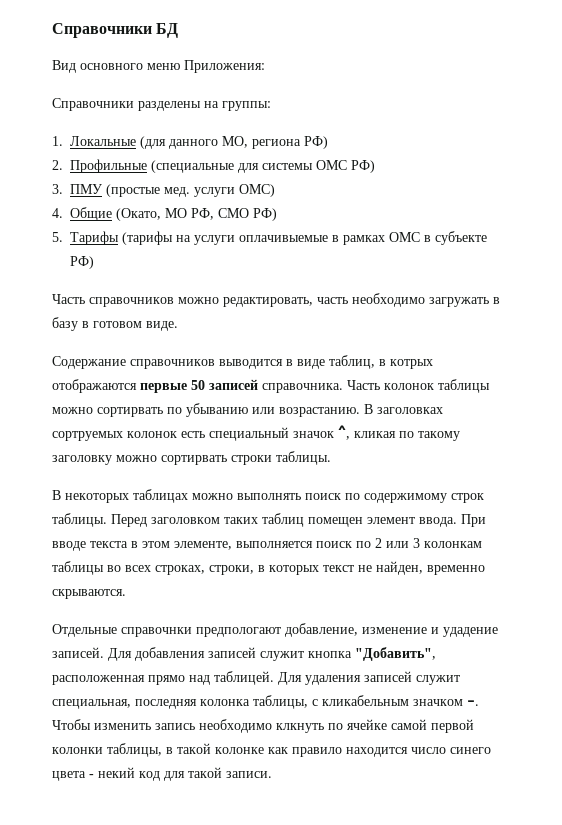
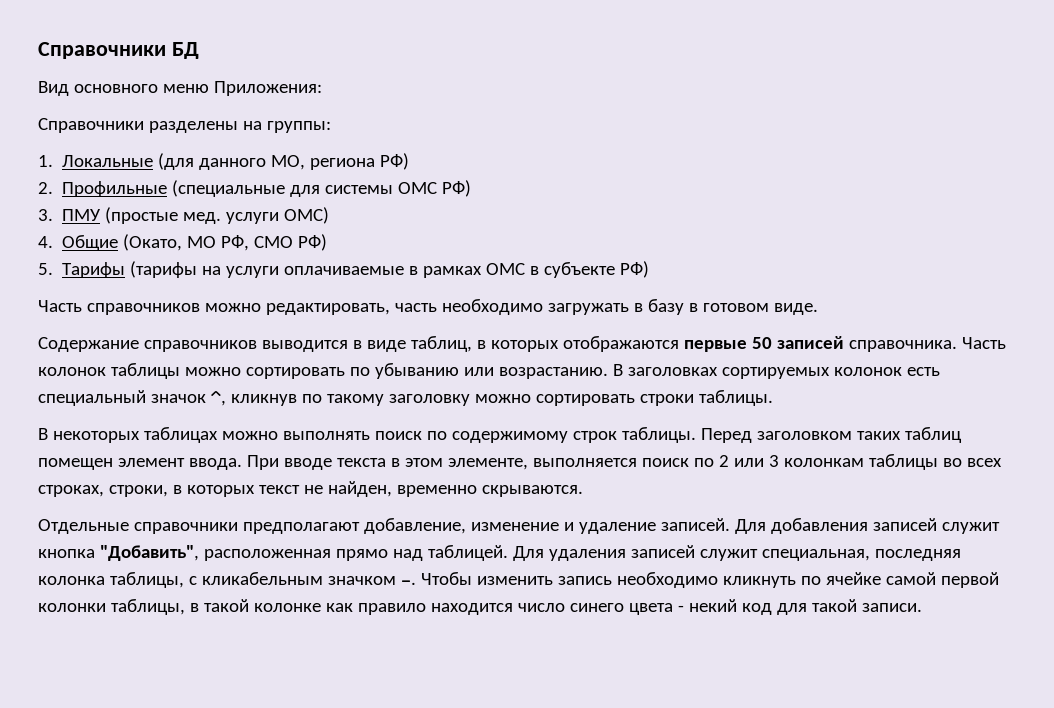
- 5. Тарифы (тарифы на услуги оплачивыемые в рамках ОМС в субъекте РФ)
+ 5. Тарифы (тарифы на услуги оплачиваемые в рамках ОМС в субъекте РФ)
- Содержание справочников выводится в виде таблиц, в котрых отображаются первые 50 записей справочника.
+ Содержание справочников выводится в виде таблиц, в которых отображаются первые 50 записей справочника.
- Часть колонок таблицы можно сортирвать по убыванию или возрастанию.
+ Часть колонок таблицы можно сортировать по убыванию или возрастанию.
- В заголовках сортруемых колонок есть специальный значок ^, кликая по такому заголовку можно сортирвать строки таблицы.
+ В заголовках сортируемых колонок есть специальный значок ^, кликнув по такому заголовку можно сортировать строки таблицы.
- Отдельные справочнки предпологают добавление, изменение и удадение записей.
+ Отдельные справочники предполагают добавление, изменение и удаление записей.
- Чтобы изменить запись необходимо клкнуть по ячейке самой первой колонки таблицы, в такой колонке как правило находится число синего цвета - некий код для такой записи.
+ Чтобы изменить запись необходимо кликнуть по ячейке самой первой колонки таблицы, в такой колонке как правило находится число синего цвета - некий код для такой записи.

